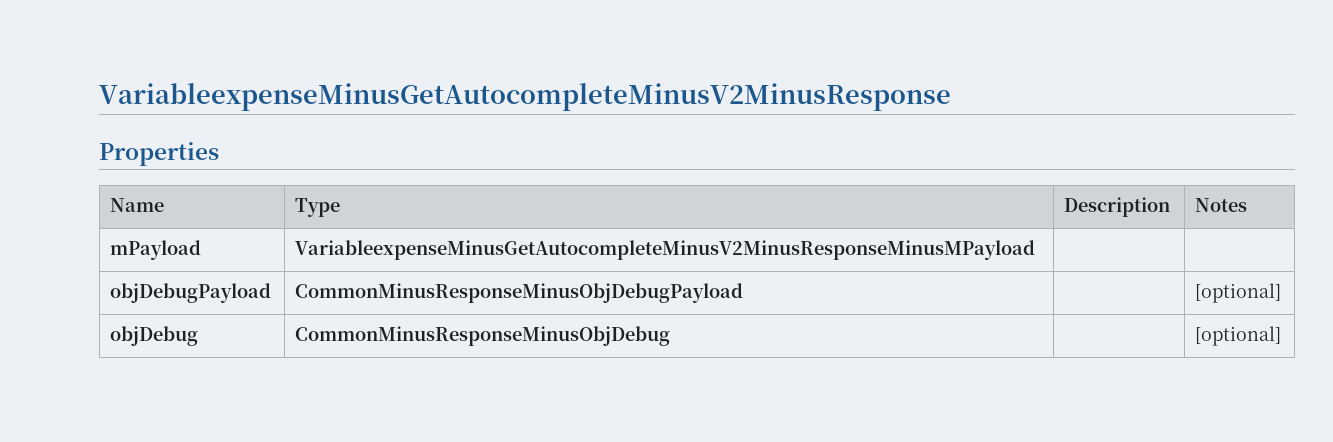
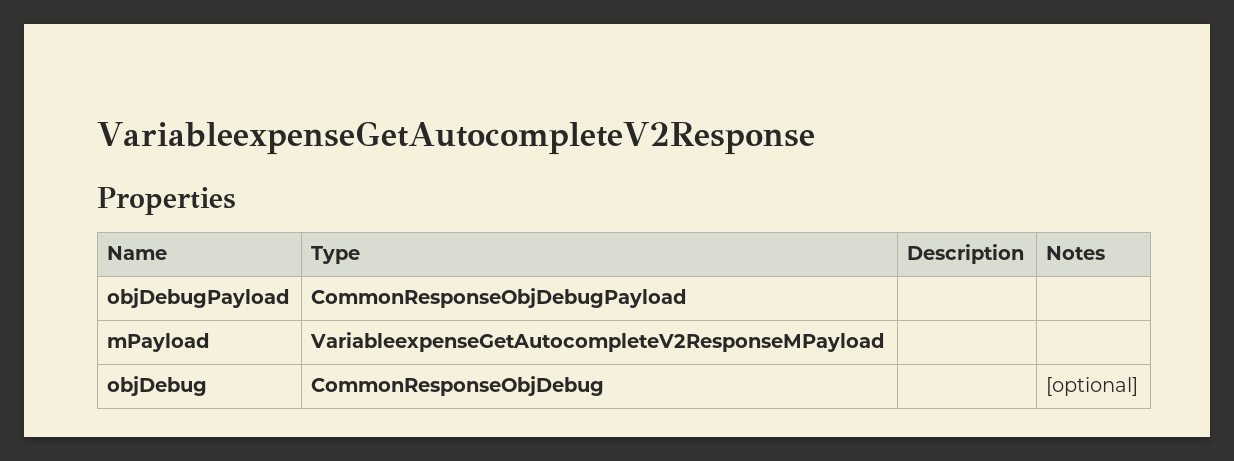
- VariableexpenseMinusGetAutocompleteMinusV2MinusResponse
+ VariableexpenseGetAutocompleteV2Response
- mPayload | VariableexpenseMinusGetAutocompleteMinusV2MinusResponseMinusMPayload | |
- objDebugPayload | CommonMinusResponseMinusObjDebugPayload | | [optional]
- objDebug | CommonMinusResponseMinusObjDebug | | [optional]
+ objDebugPayload | CommonResponseObjDebugPayload | |
+ mPayload | VariableexpenseGetAutocompleteV2ResponseMPayload | |
+ objDebug | CommonResponseObjDebug | | [optional]

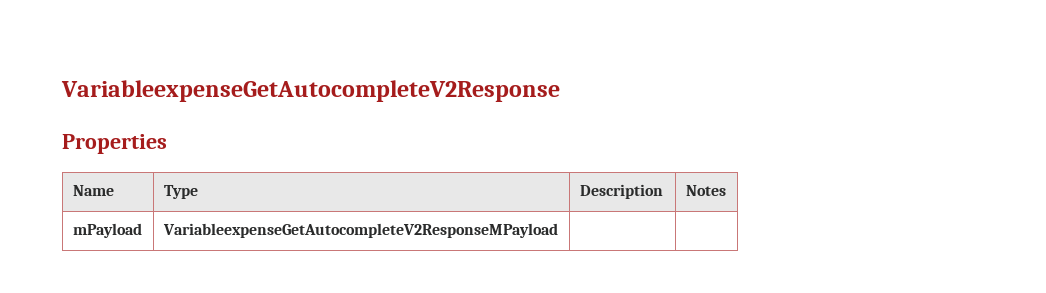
- objDebugPayload | CommonResponseObjDebugPayload | |
- objDebug | CommonResponseObjDebug | | [optional]

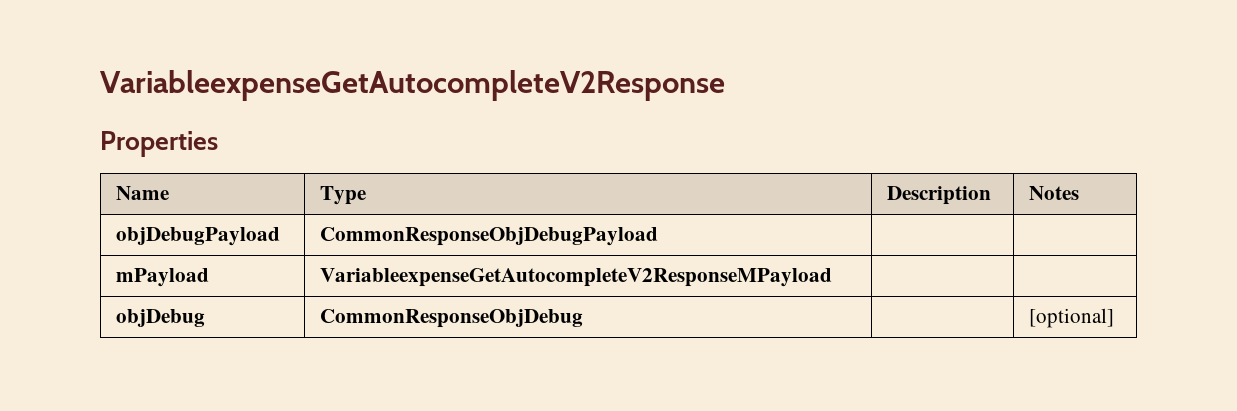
+ objDebugPayload | CommonResponseObjDebugPayload | |
+ objDebug | CommonResponseObjDebug | | [optional]

